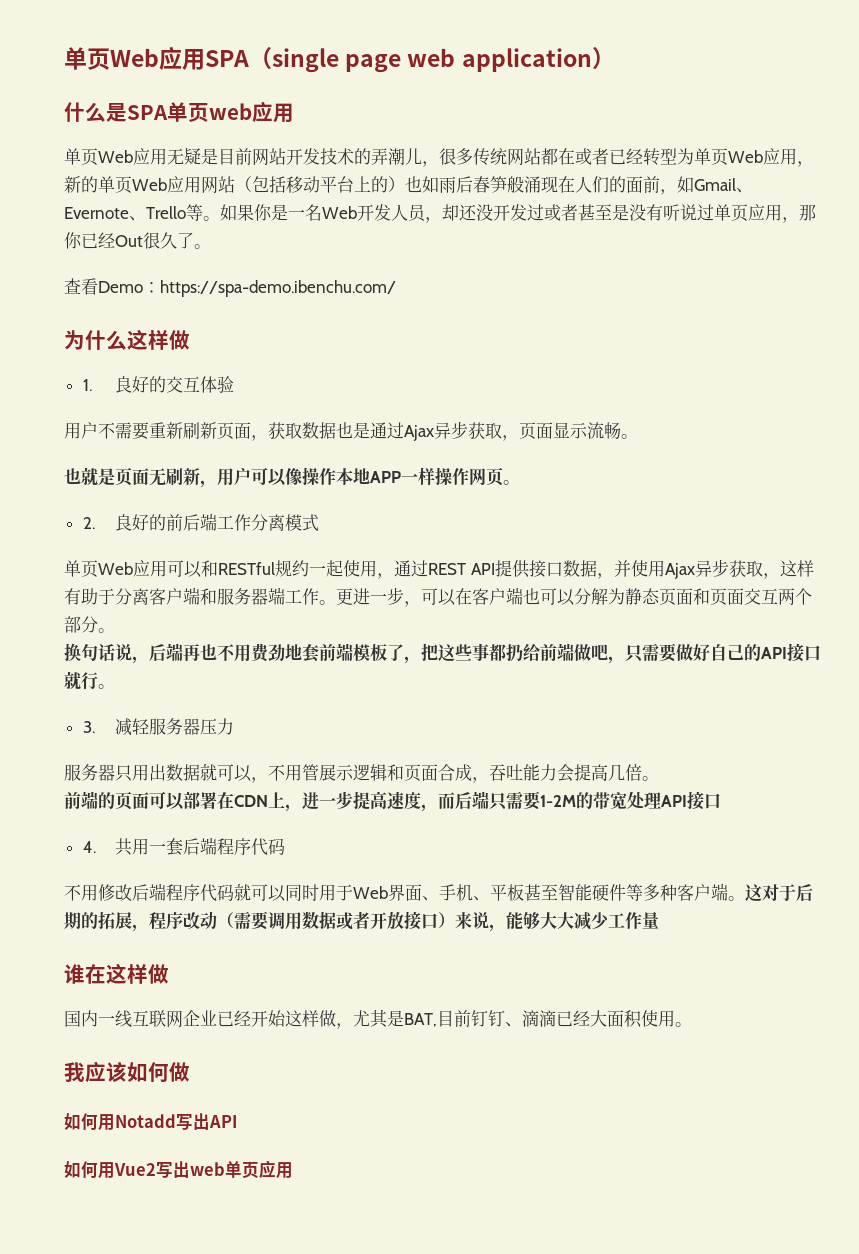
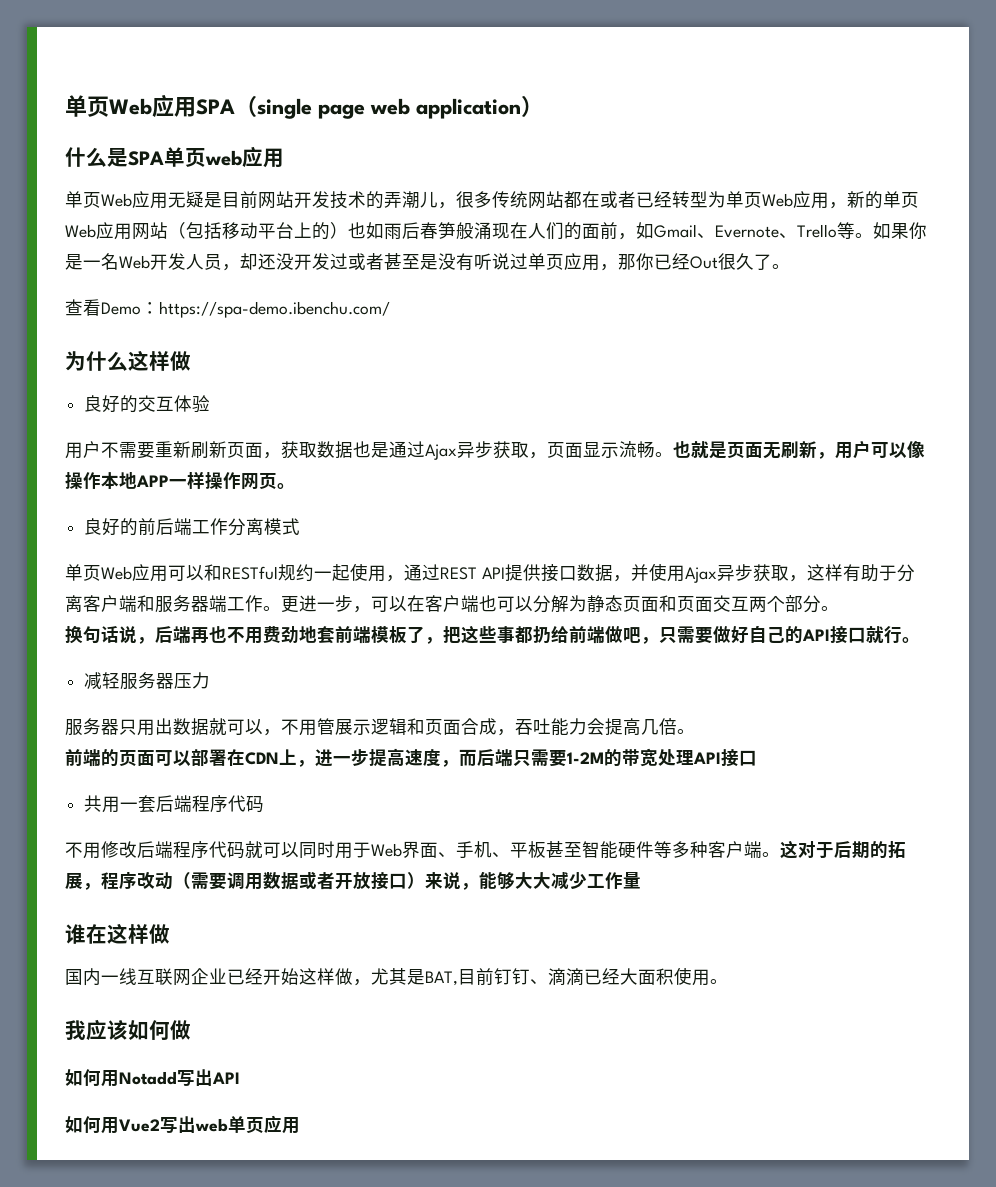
- 1.良好的交互体验
+ 良好的交互体验
- 用户不需要重新刷新页面，获取数据也是通过Ajax异步获取，页面显示流畅。
- 也就是页面无刷新，用户可以像操作本地APP一样操作网页。
+ 用户不需要重新刷新页面，获取数据也是通过Ajax异步获取，页面显示流畅。也就是页面无刷新，用户可以像操作本地APP一样操作网页。
- 2.良好的前后端工作分离模式
+ 良好的前后端工作分离模式
- 3.减轻服务器压力
+ 减轻服务器压力
- 4.共用一套后端程序代码
+ 共用一套后端程序代码

